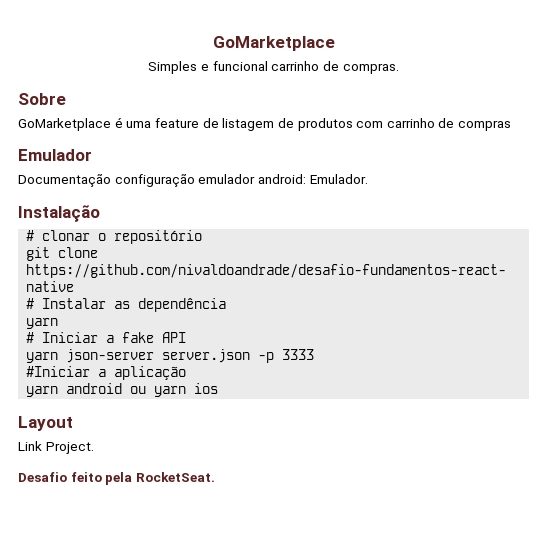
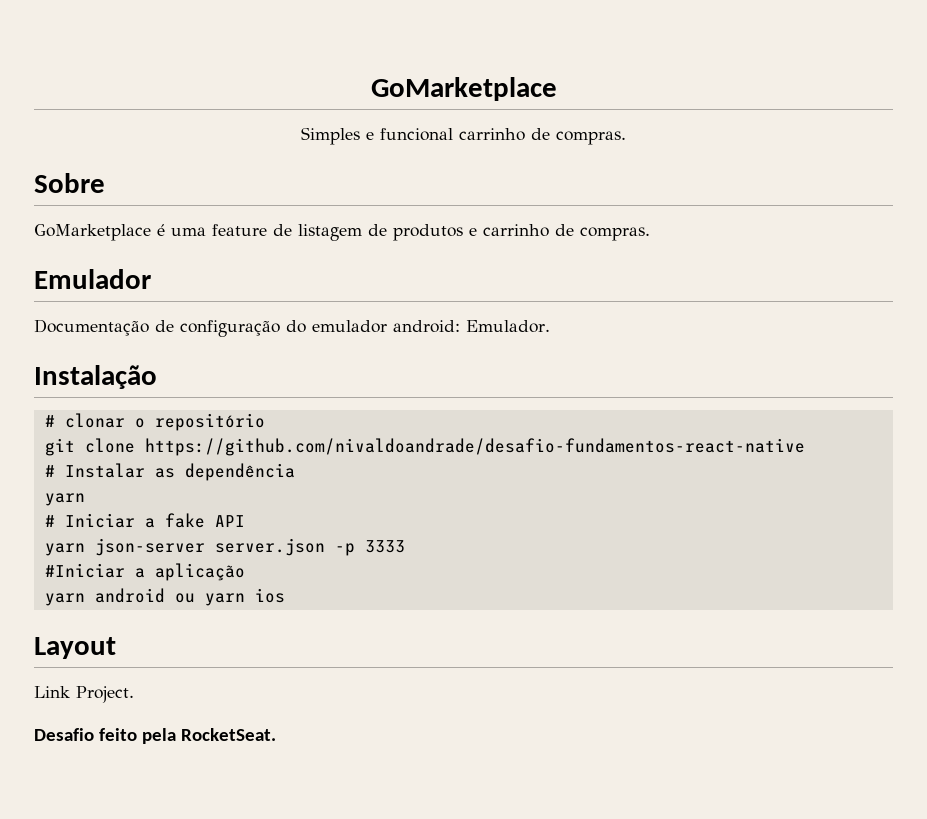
- GoMarketplace é uma feature de listagem de produtos com carrinho de compras
+ GoMarketplace é uma feature de listagem de produtos e carrinho de compras.
- Documentação configuração emulador android: Emulador.
+ Documentação de configuração do emulador android: Emulador.

